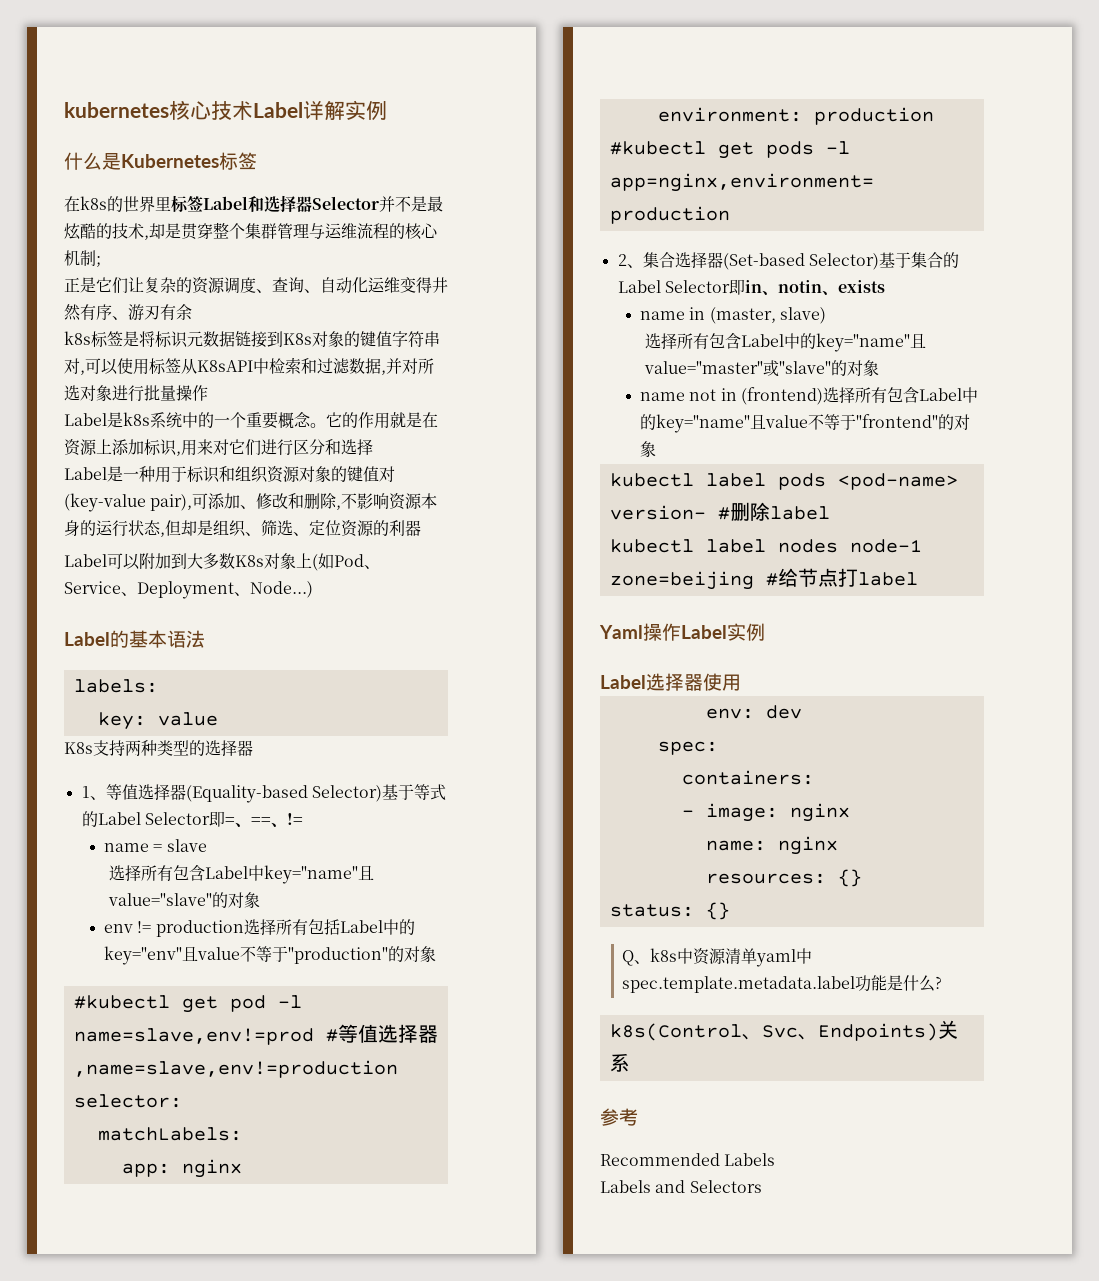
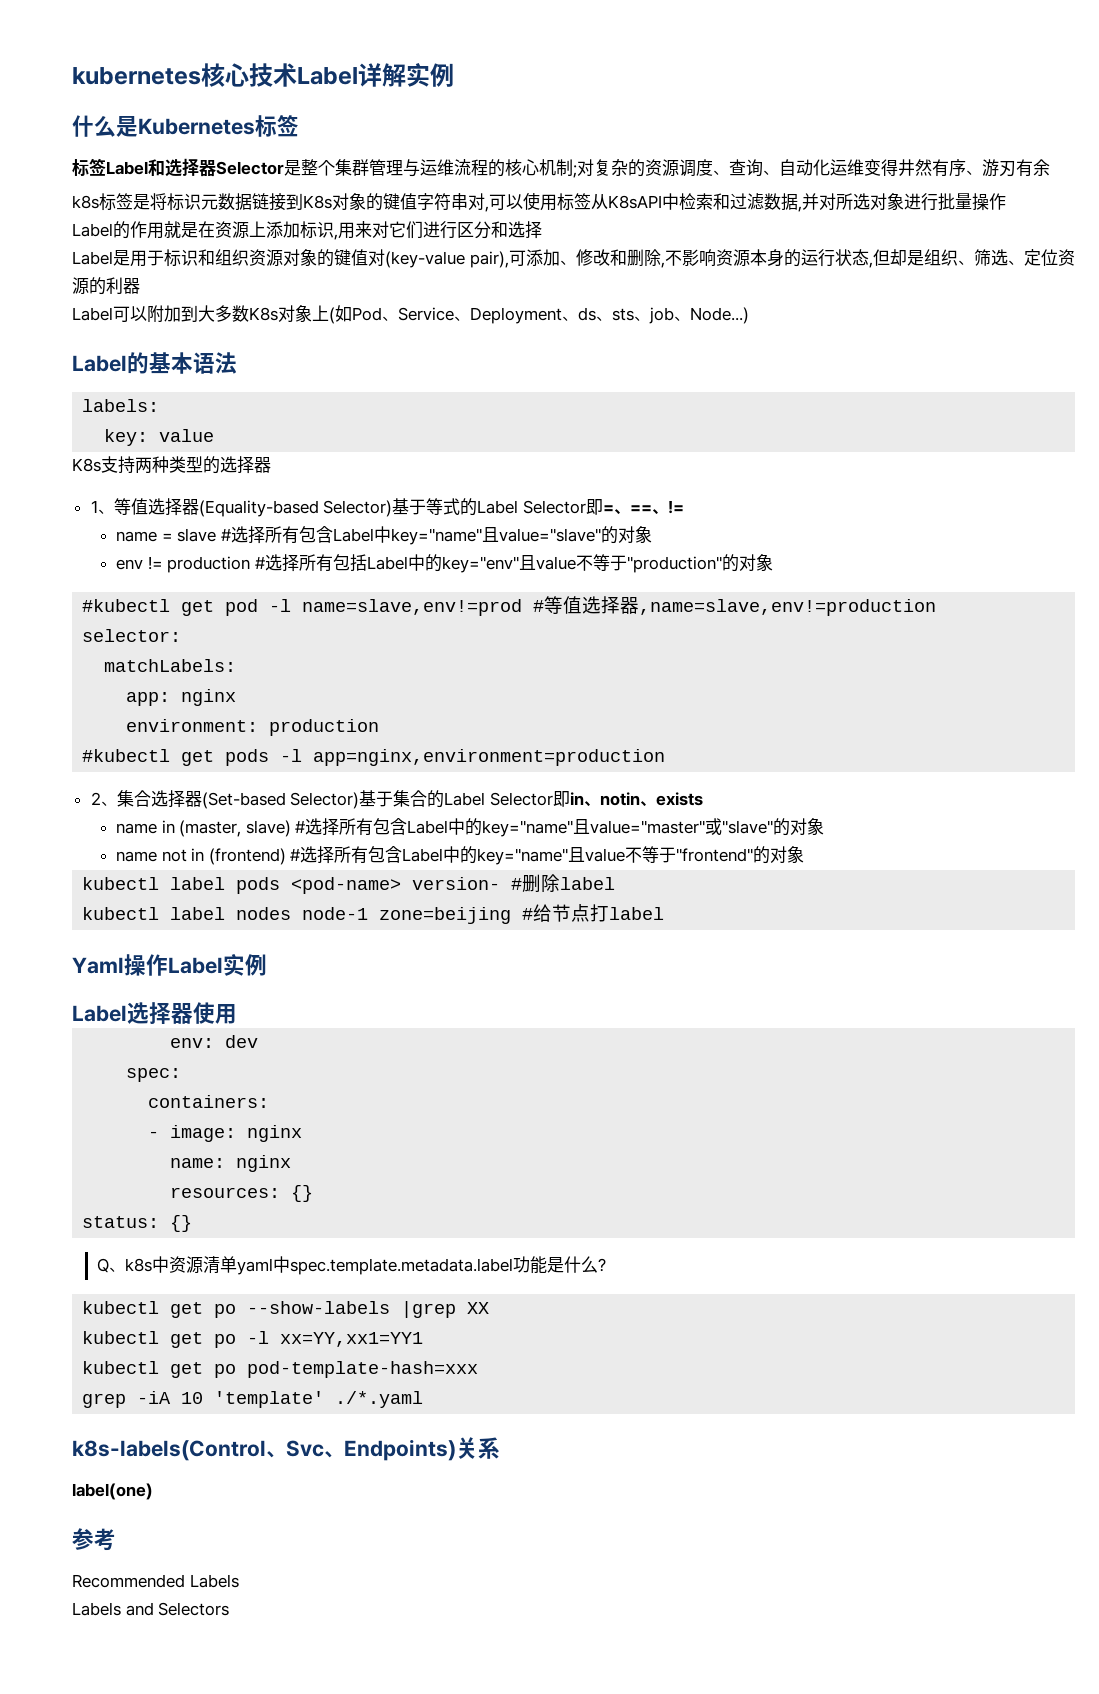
- 在k8s的世界里标签Label和选择器Selector并不是最炫酷的技术,却是贯穿整个集群管理与运维流程的核心机制;
- 正是它们让复杂的资源调度、查询、自动化运维变得井然有序、游刃有余
+ 标签Label和选择器Selector是整个集群管理与运维流程的核心机制;对复杂的资源调度、查询、自动化运维变得井然有序、游刃有余
- Label是k8s系统中的一个重要概念。它的作用就是在资源上添加标识,用来对它们进行区分和选择
+ Label的作用就是在资源上添加标识,用来对它们进行区分和选择
- Label是一种用于标识和组织资源对象的键值对(key-value pair),可添加、修改和删除,不影响资源本身的运行状态,但却是组织、筛选、定位资源的利器
+ Label是用于标识和组织资源对象的键值对(key-value pair),可添加、修改和删除,不影响资源本身的运行状态,但却是组织、筛选、定位资源的利器
- Label可以附加到大多数K8s对象上(如Pod、Service、Deployment、Node...)
+ Label可以附加到大多数K8s对象上(如Pod、Service、Deployment、ds、sts、job、Node...)
- name = slave
- 选择所有包含Label中key="name"且value="slave"的对象
+ name = slave #选择所有包含Label中key="name"且value="slave"的对象
- env != production选择所有包括Label中的key="env"且value不等于"production"的对象
+ env != production #选择所有包括Label中的key="env"且value不等于"production"的对象
- name in (master, slave)
- 选择所有包含Label中的key="name"且value="master"或"slave"的对象
+ name in (master, slave) #选择所有包含Label中的key="name"且value="master"或"slave"的对象
- name not in (frontend)选择所有包含Label中的key="name"且value不等于"frontend"的对象
+ name not in (frontend) #选择所有包含Label中的key="name"且value不等于"frontend"的对象
- k8s(Control、Svc、Endpoints)关系
+ kubectl get po --show-labels |grep XX
+ kubectl get po -l xx=YY,xx1=YY1
+ kubectl get po pod-template-hash=xxx
+ grep -iA 10 'template' ./*.yaml
+ k8s-labels(Control、Svc、Endpoints)关系
+ label(one)

